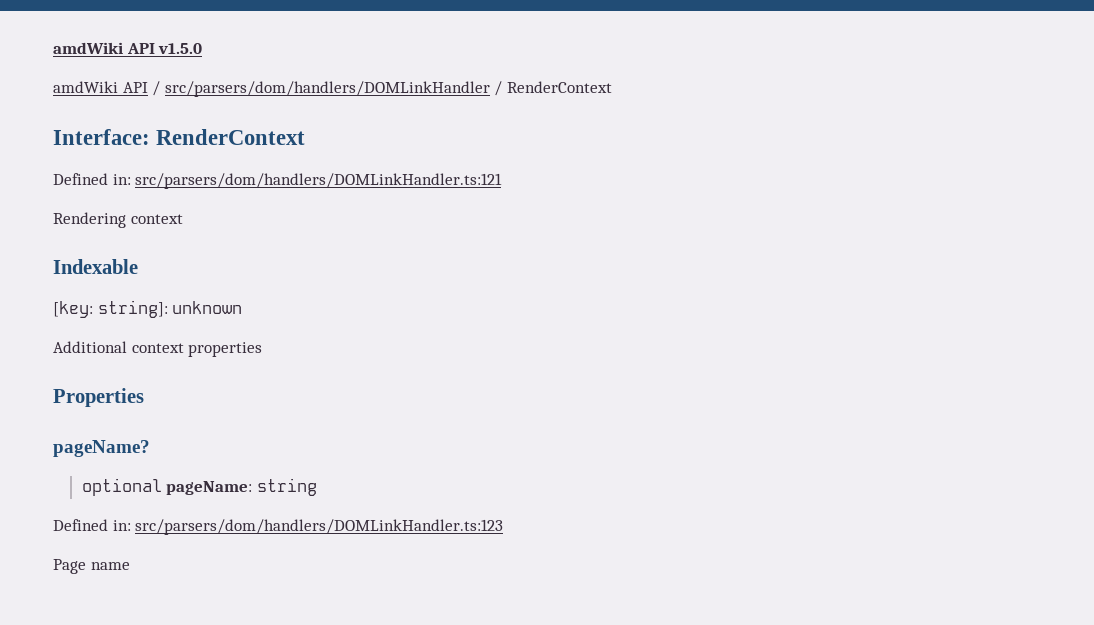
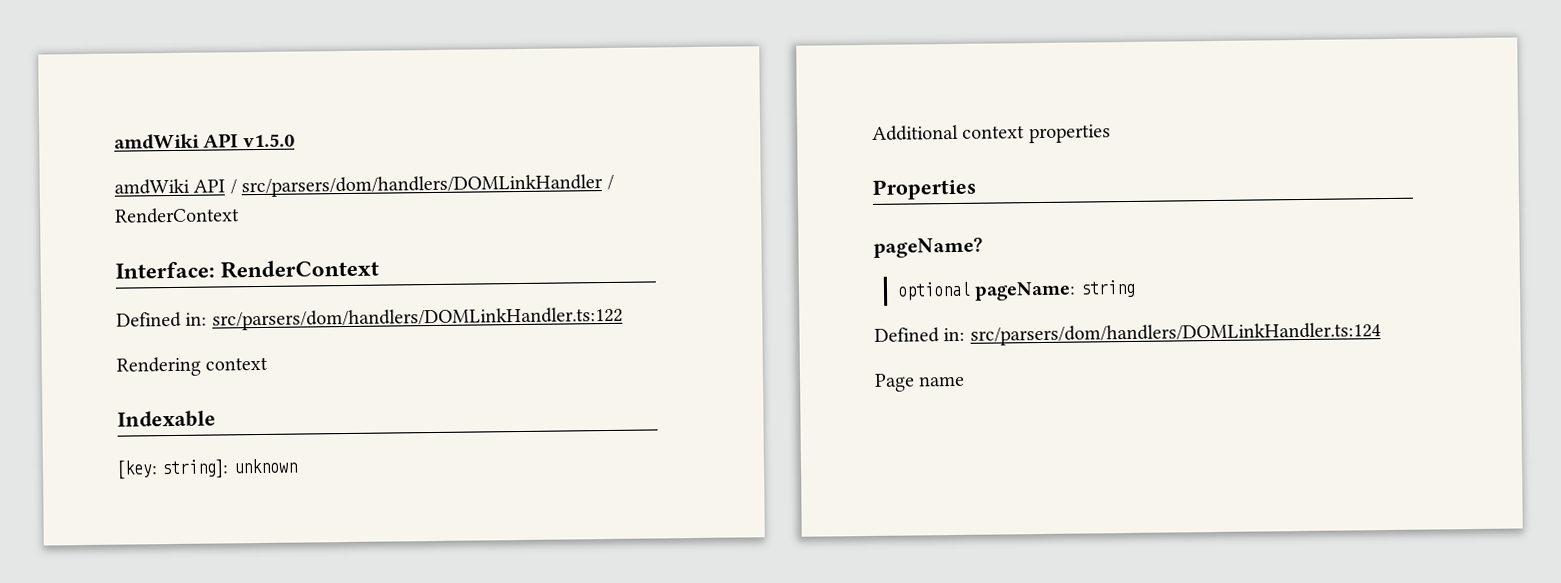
- Defined in: src/parsers/dom/handlers/DOMLinkHandler.ts:121
+ Defined in: src/parsers/dom/handlers/DOMLinkHandler.ts:122
- Defined in: src/parsers/dom/handlers/DOMLinkHandler.ts:123
+ Defined in: src/parsers/dom/handlers/DOMLinkHandler.ts:124

